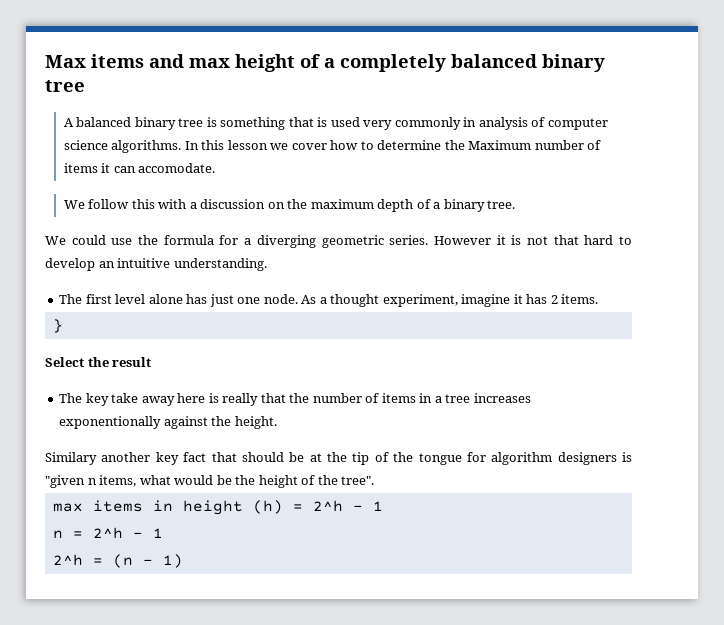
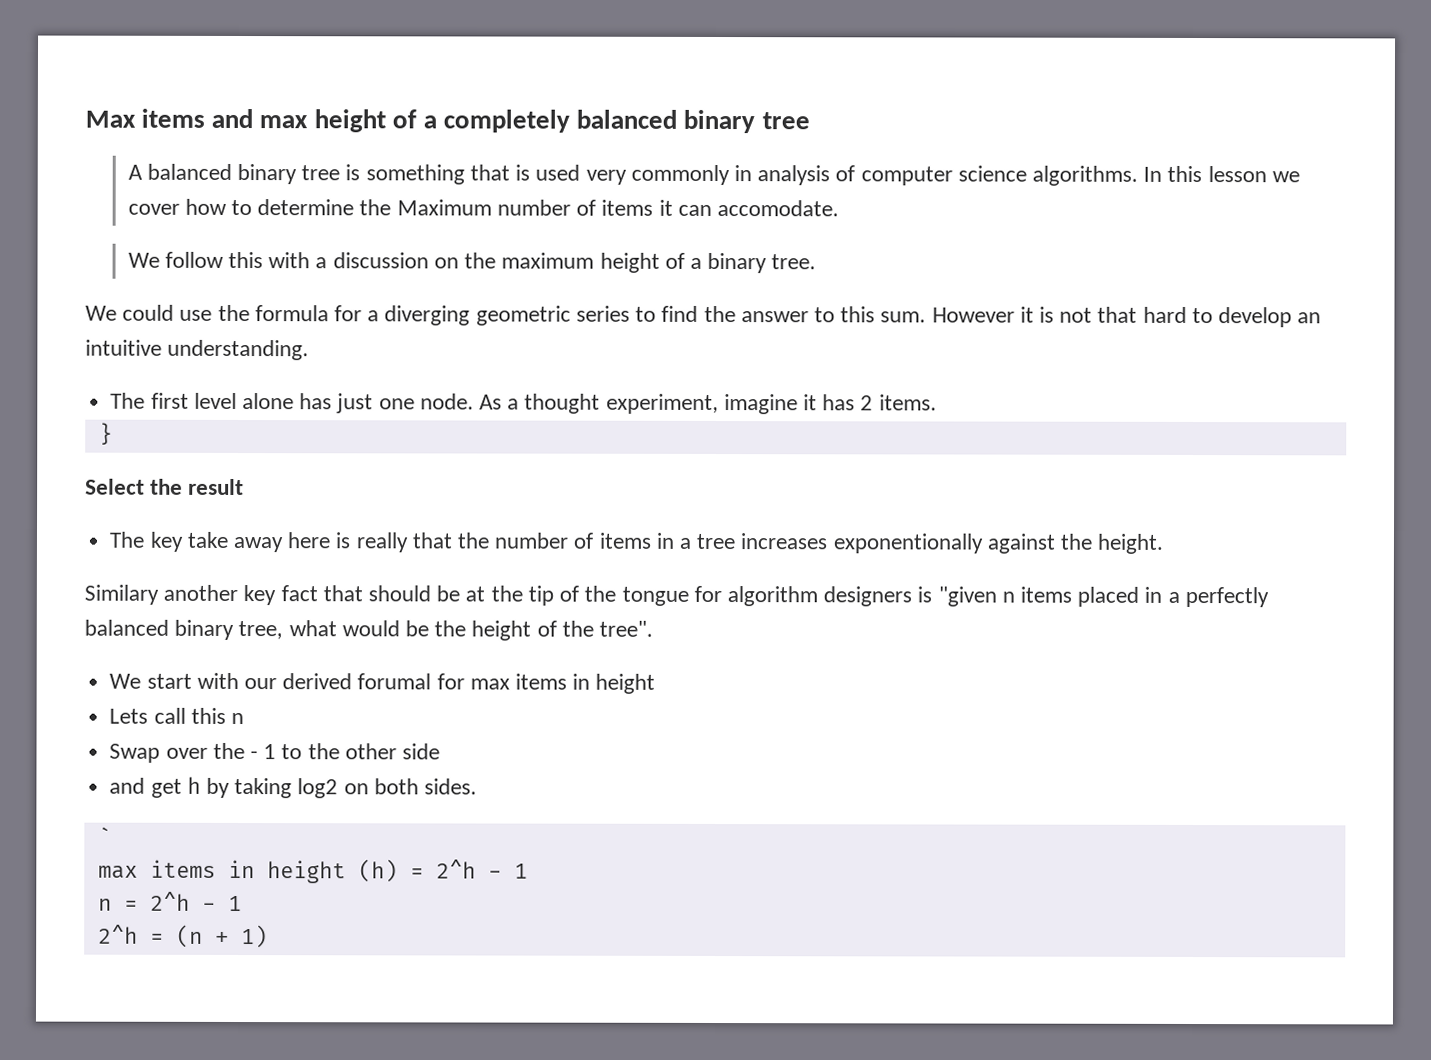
- We follow this with a discussion on the maximum depth of a binary tree.
+ We follow this with a discussion on the maximum height of a binary tree.
- We could use the formula for a diverging geometric series.
+ We could use the formula for a diverging geometric series to find the answer to this sum.
- Similary another key fact that should be at the tip of the tongue for algorithm designers is "given n items, what would be the height of the tree".
+ Similary another key fact that should be at the tip of the tongue for algorithm designers is "given n items placed in a perfectly balanced binary tree, what would be the height of the tree".
+ We start with our derived forumal for max items in height
+ Lets call this n
+ Swap over the - 1 to the other side
+ and get h by taking log2 on both sides.
+ `
- 2^h = (n - 1)
+ 2^h = (n + 1)

